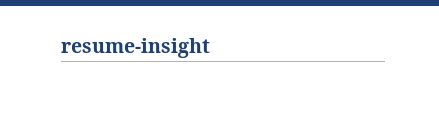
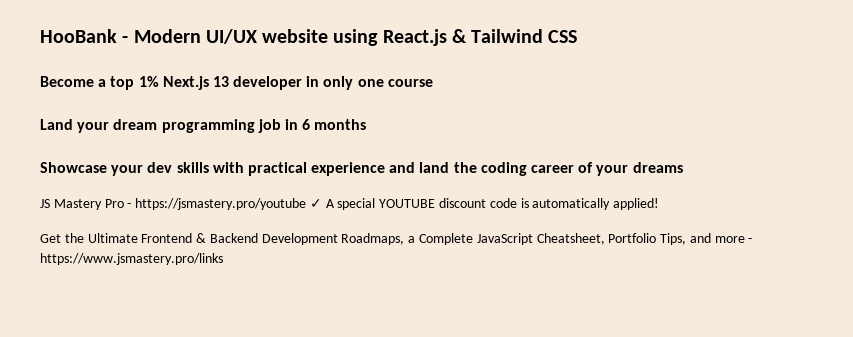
- resume-insight
+ HooBank - Modern UI/UX website using React.js & Tailwind CSS
+ Become a top 1% Next.js 13 developer in only one course
+ Land your dream programming job in 6 months
+ Showcase your dev skills with practical experience and land the coding career of your dreams
+ JS Mastery Pro - https://jsmastery.pro/youtube ✓ A special YOUTUBE discount code is automatically applied!
+ Get the Ultimate Frontend & Backend Development Roadmaps, a Complete JavaScript Cheatsheet, Portfolio Tips, and more - https://www.jsmastery.pro/links

